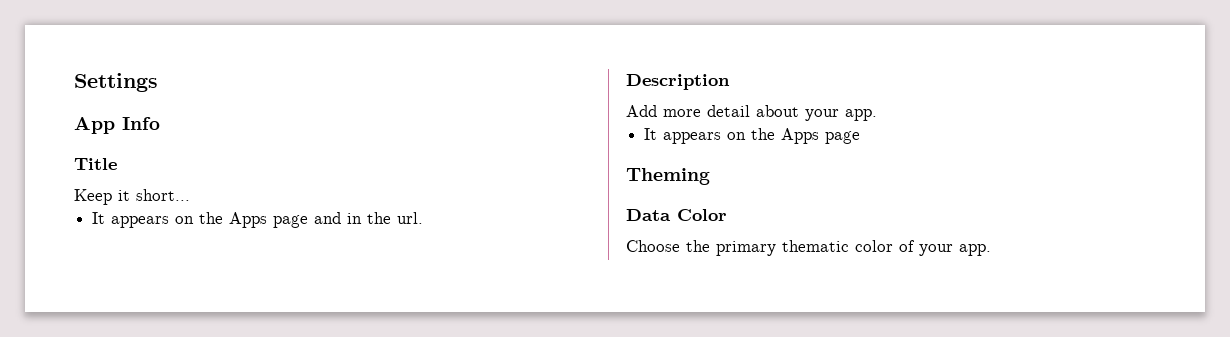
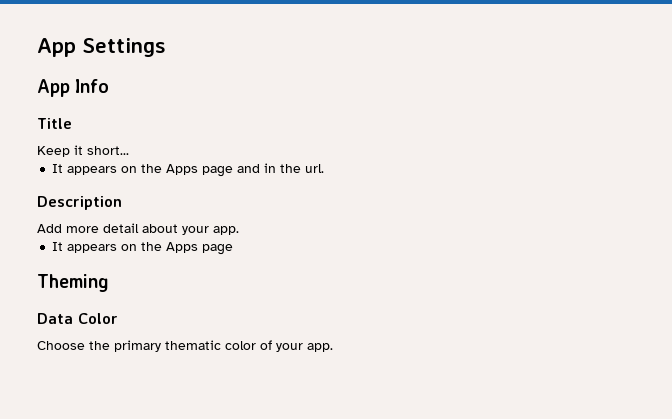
- Settings
+ App Settings

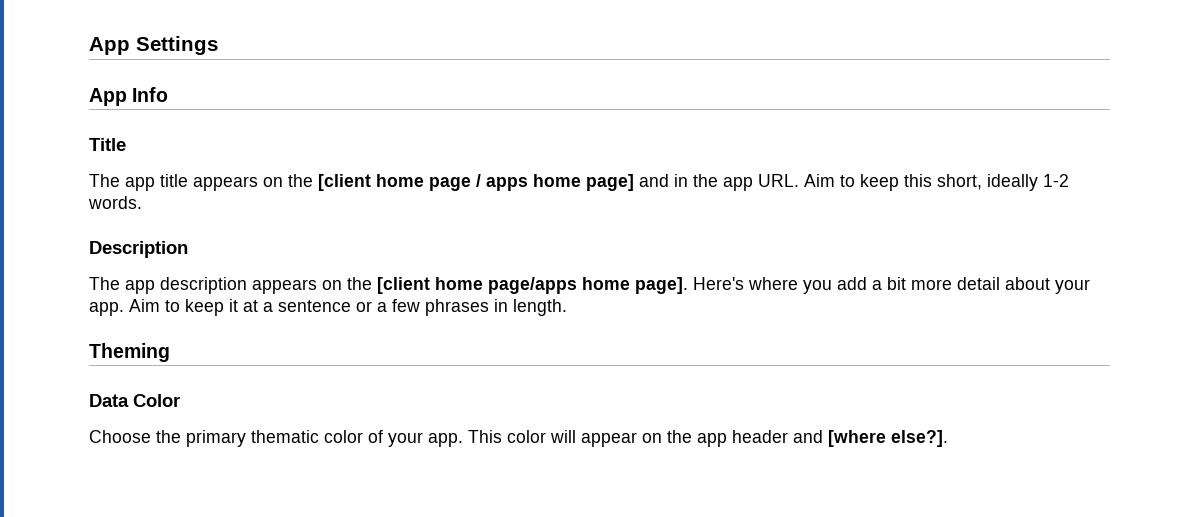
- Keep it short...
- It appears on the Apps page and in the url.
+ The app title appears on the [client home page / apps home page] and in the app URL. Aim to keep this short, ideally 1-2 words.
  Description
- Add more detail about your app.
- It appears on the Apps page
+ The app description appears on the [client home page/apps home page]. Here's where you add a bit more detail about your app. Aim to keep it at a sentence or a few phrases in length.
+ This color will appear on the app header and [where else?].

